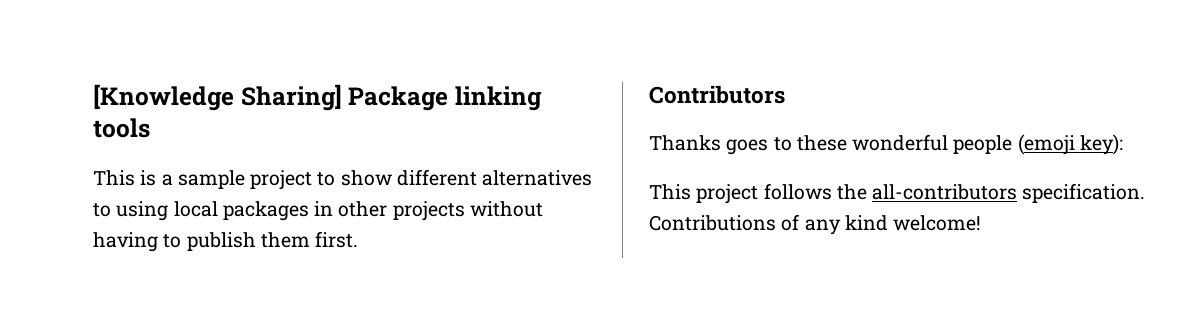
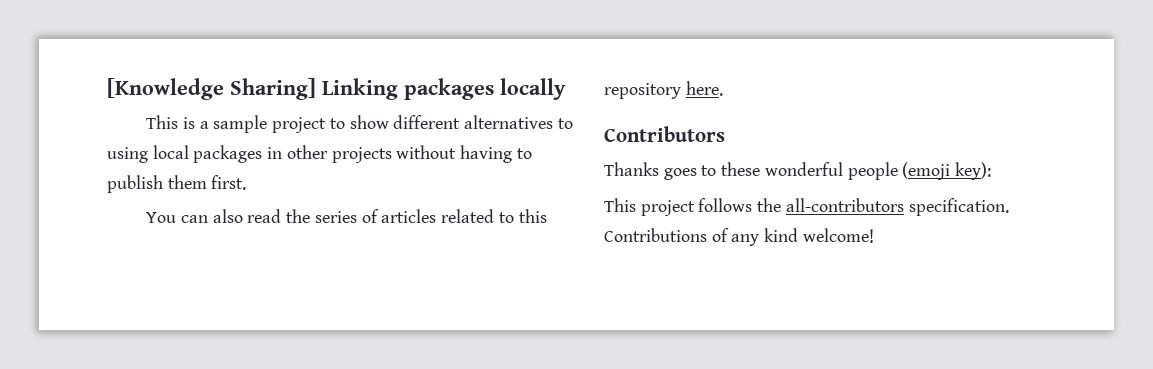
- [Knowledge Sharing] Package linking tools
+ [Knowledge Sharing] Linking packages locally
+ You can also read the series of articles related to this repository here.

